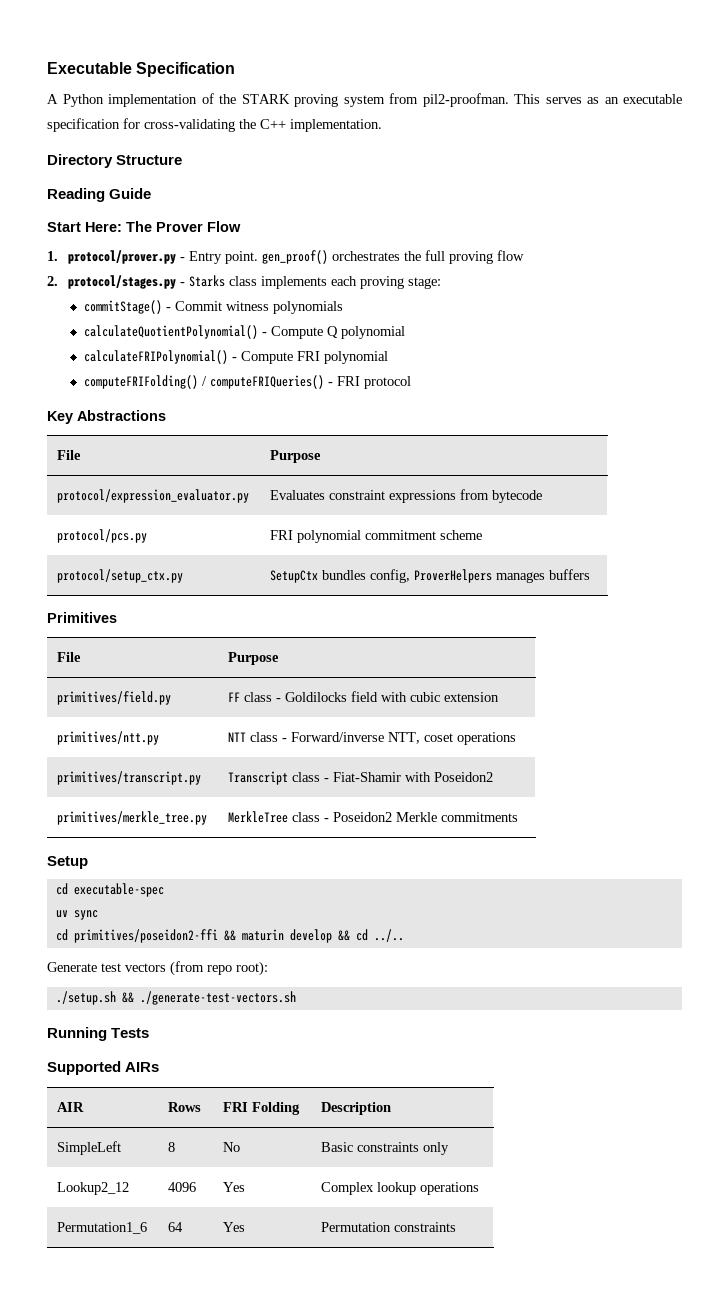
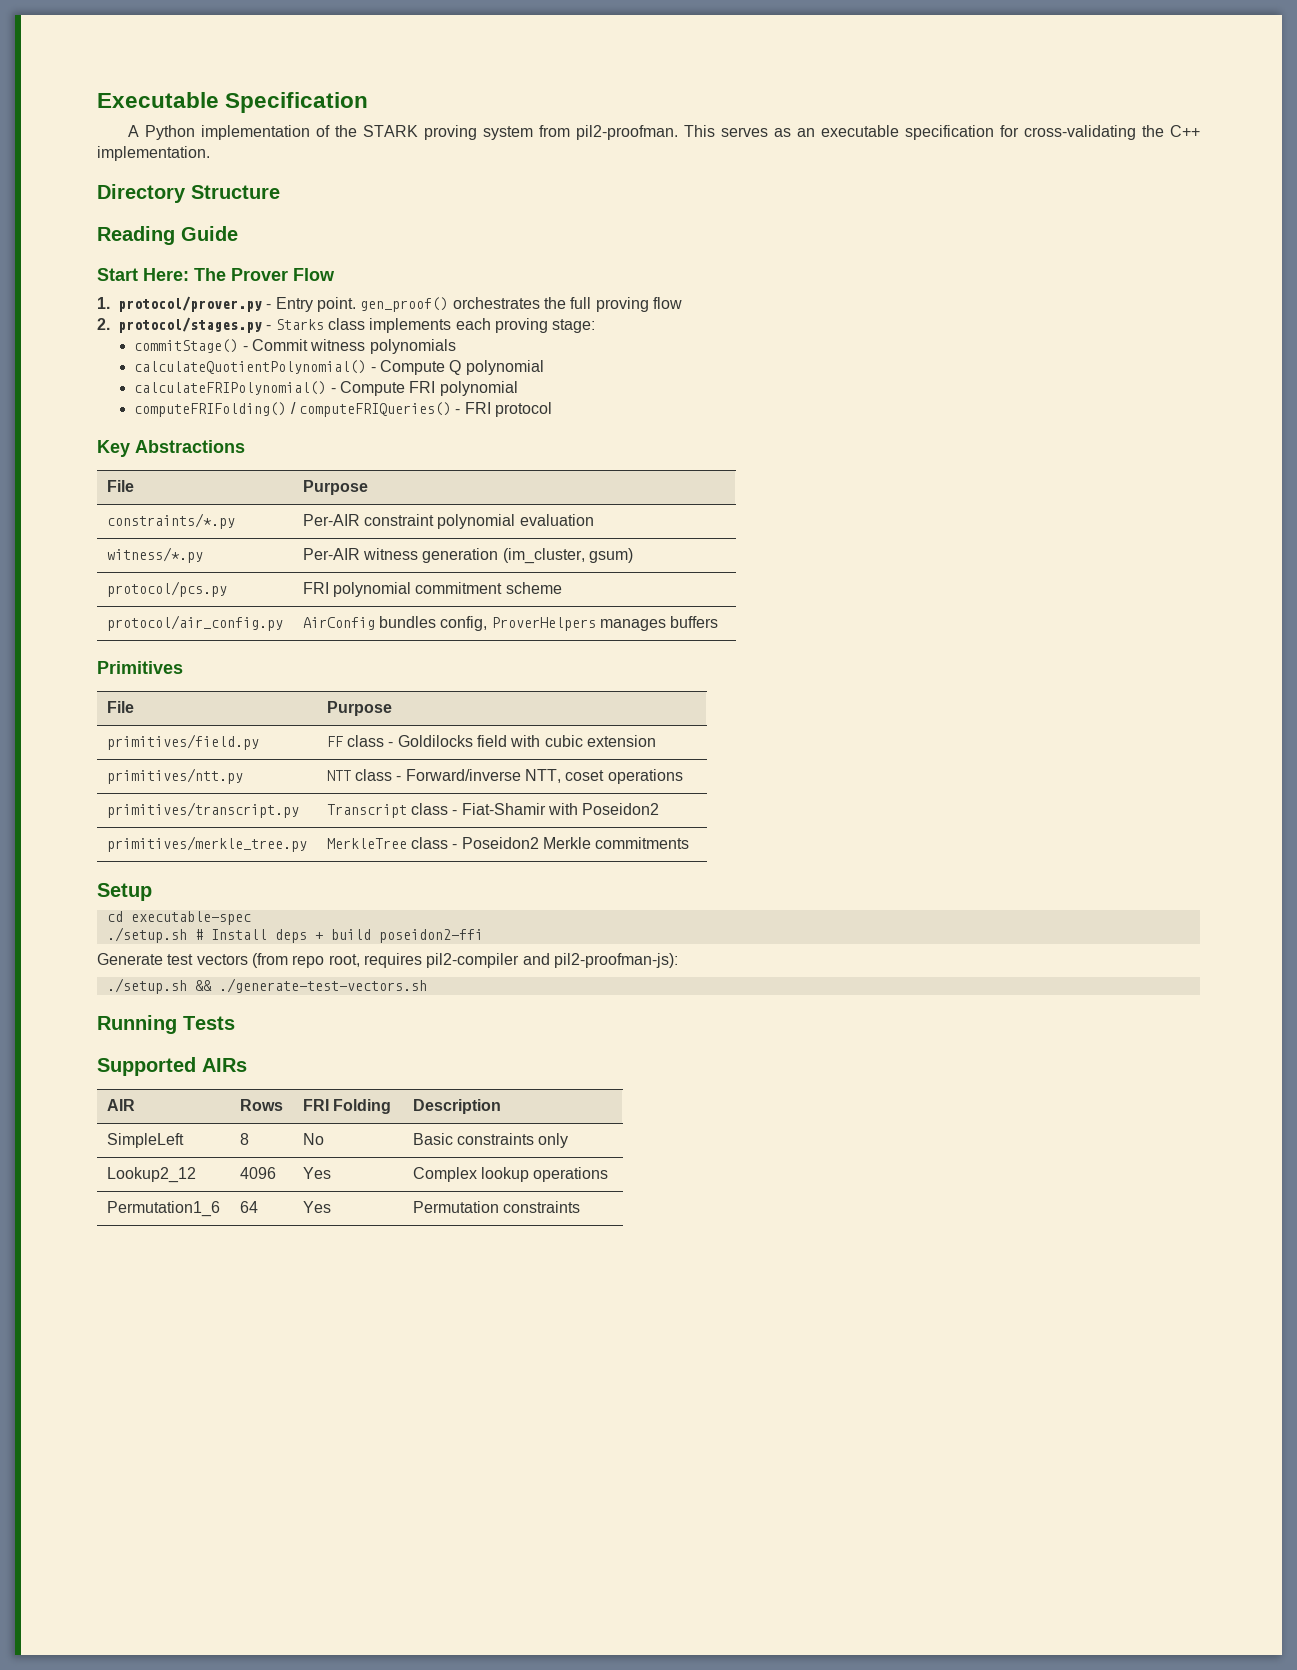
- protocol/expression_evaluator.py | Evaluates constraint expressions from bytecode
+ constraints/*.py | Per-AIR constraint polynomial evaluation
+ witness/*.py | Per-AIR witness generation (im_cluster, gsum)
- protocol/setup_ctx.py | SetupCtx bundles config, ProverHelpers manages buffers
+ protocol/air_config.py | AirConfig bundles config, ProverHelpers manages buffers
- uv sync
- cd primitives/poseidon2-ffi && maturin develop && cd ../..
+ ./setup.sh # Install deps + build poseidon2-ffi
- Generate test vectors (from repo root):
+ Generate test vectors (from repo root, requires pil2-compiler and pil2-proofman-js):

